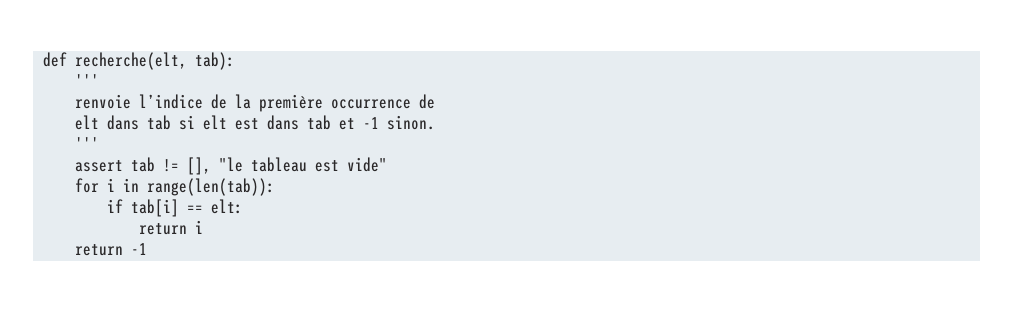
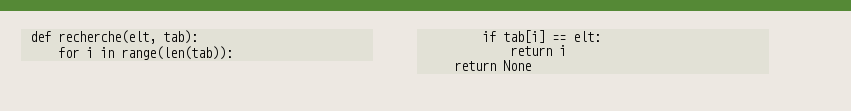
  def recherche(elt, tab):
- '''
- renvoie l’indice de la première occurrence de
- elt dans tab si elt est dans tab et -1 sinon.
- '''
- assert tab != [], "le tableau est vide"
- return -1
+ return None

